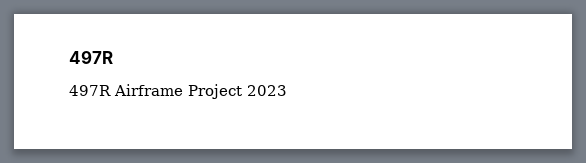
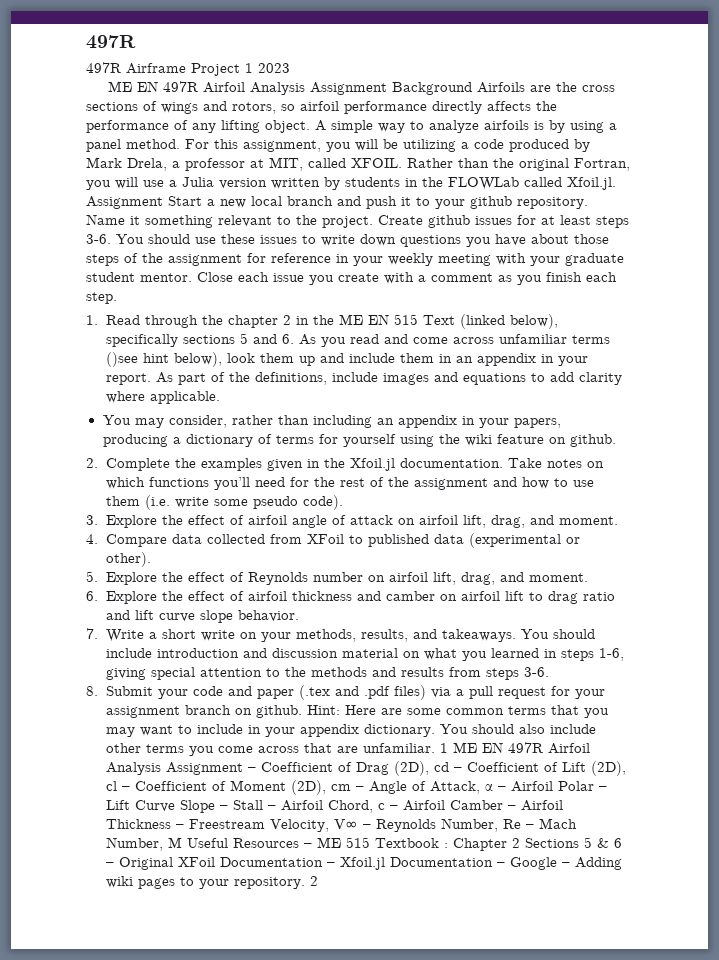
- 497R Airframe Project 2023
+ 497R Airframe Project 1 2023
+ ME EN 497R Airfoil Analysis Assignment Background Airfoils are the cross sections of wings and rotors, so airfoil performance directly affects the performance of any lifting object. A simple way to analyze airfoils is by using a panel method. For this assignment, you will be utilizing a code produced by Mark Drela, a professor at MIT, called XFOIL. Rather than the original Fortran, you will use a Julia version written by students in the FLOWLab called Xfoil.jl. Assignment Start a new local branch and push it to your github repository. Name it something relevant to the project. Create github issues for at least steps 3-6. You should use these issues to write down questions you have about those steps of the assignment for reference in your weekly meeting with your graduate student mentor. Close each issue you create with a comment as you finish each step.
+ 1. Read through the chapter 2 in the ME EN 515 Text (linked below), specifically sections 5 and 6. As you read and come across unfamiliar terms ()see hint below), look them up and include them in an appendix in your report. As part of the definitions, include images and equations to add clarity where applicable.
+ You may consider, rather than including an appendix in your papers, producing a dictionary of terms for yourself using the wiki feature on github.
+ 2. Complete the examples given in the Xfoil.jl documentation. Take notes on which functions you’ll need for the rest of the assignment and how to use them (i.e. write some pseudo code).
+ 3. Explore the effect of airfoil angle of attack on airfoil lift, drag, and moment.
+ 4. Compare data collected from XFoil to published data (experimental or other).
+ 5. Explore the effect of Reynolds number on airfoil lift, drag, and moment.
+ 6. Explore the effect of airfoil thickness and camber on airfoil lift to drag ratio and lift curve slope behavior.
+ 7. Write a short write on your methods, results, and takeaways. You should include introduction and discussion material on what you learned in steps 1-6, giving special attention to the methods and results from steps 3-6.
+ 8. Submit your code and paper (.tex and .pdf files) via a pull request for your assignment branch on github. Hint: Here are some common terms that you may want to include in your appendix dictionary. You should also include other terms you come across that are unfamiliar. 1 ME EN 497R Airfoil Analysis Assignment – Coefficient of Drag (2D), cd – Coefficient of Lift (2D), cl – Coefficient of Moment (2D), cm – Angle of Attack, α – Airfoil Polar – Lift Curve Slope – Stall – Airfoil Chord, c – Airfoil Camber – Airfoil Thickness – Freestream Velocity, V∞ – Reynolds Number, Re – Mach Number, M Useful Resources – ME 515 Textbook : Chapter 2 Sections 5 & 6 – Original XFoil Documentation – Xfoil.jl Documentation – Google – Adding wiki pages to your repository. 2

